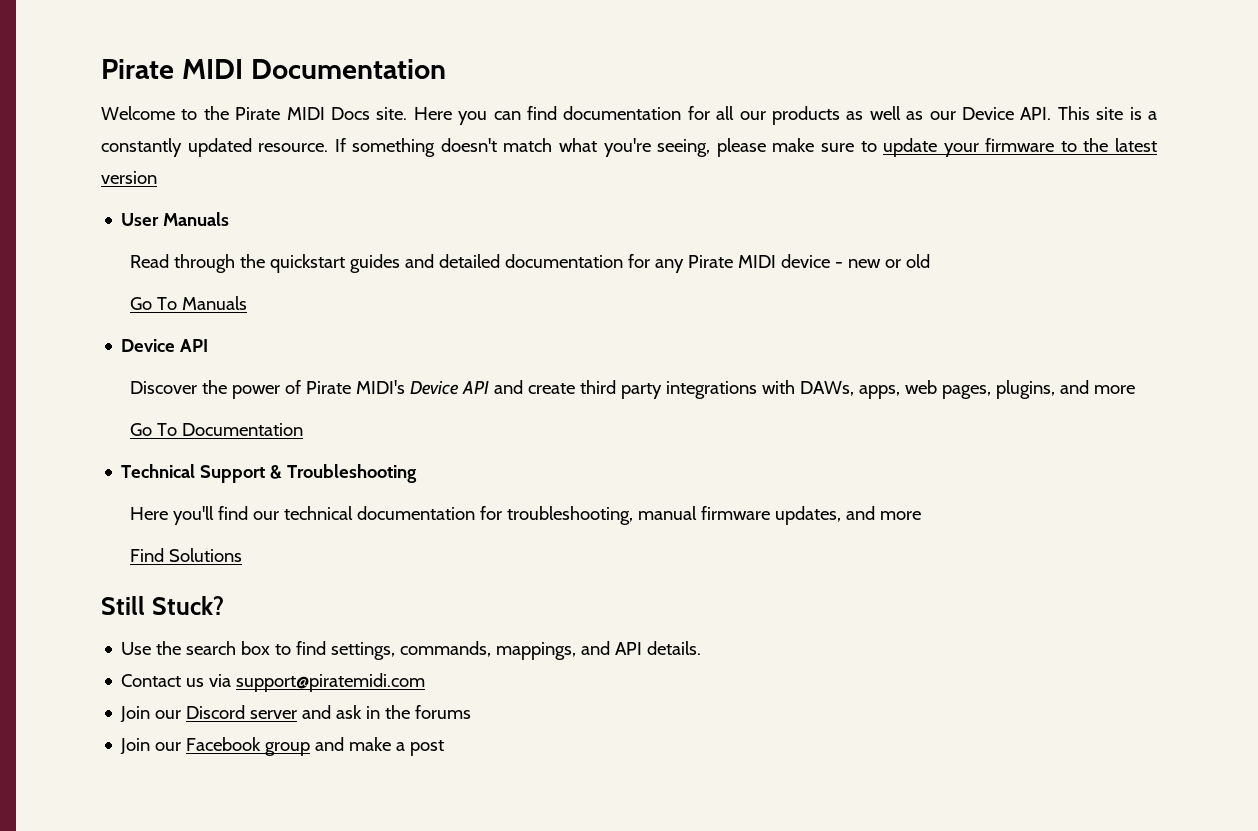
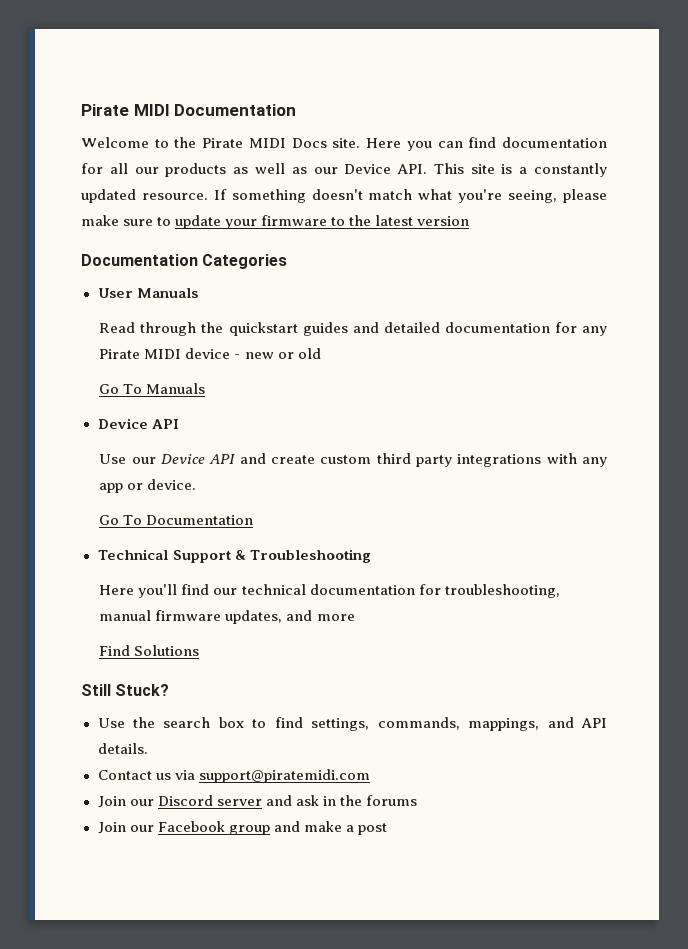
+ Documentation Categories
- Discover the power of Pirate MIDI's Device API and create third party integrations with DAWs, apps, web pages, plugins, and more
+ Use our Device API and create custom third party integrations with any app or device.

